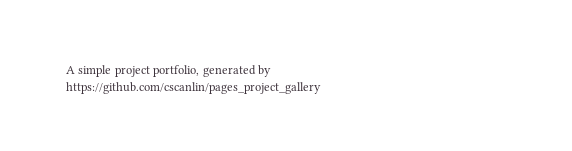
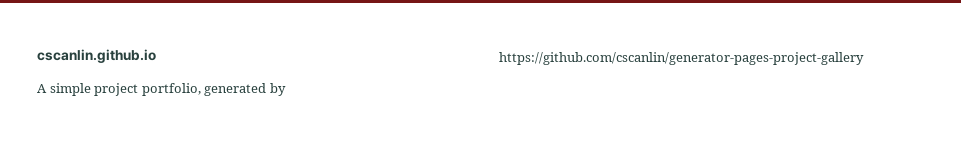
+ cscanlin.github.io
- A simple project portfolio, generated by https://github.com/cscanlin/pages_project_gallery
+ A simple project portfolio, generated by https://github.com/cscanlin/generator-pages-project-gallery

